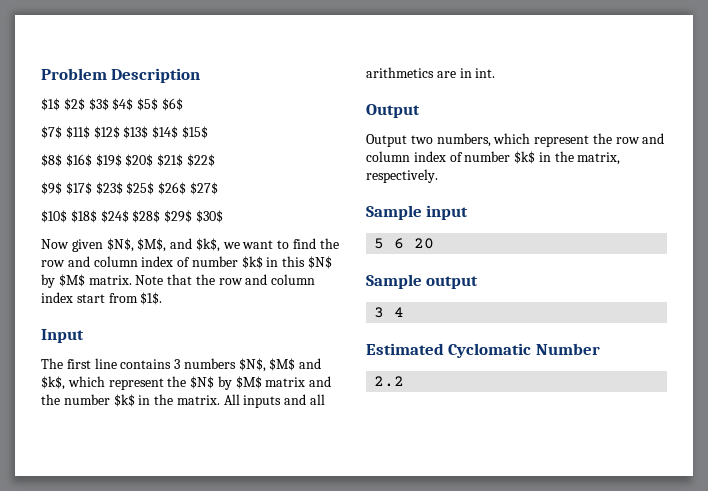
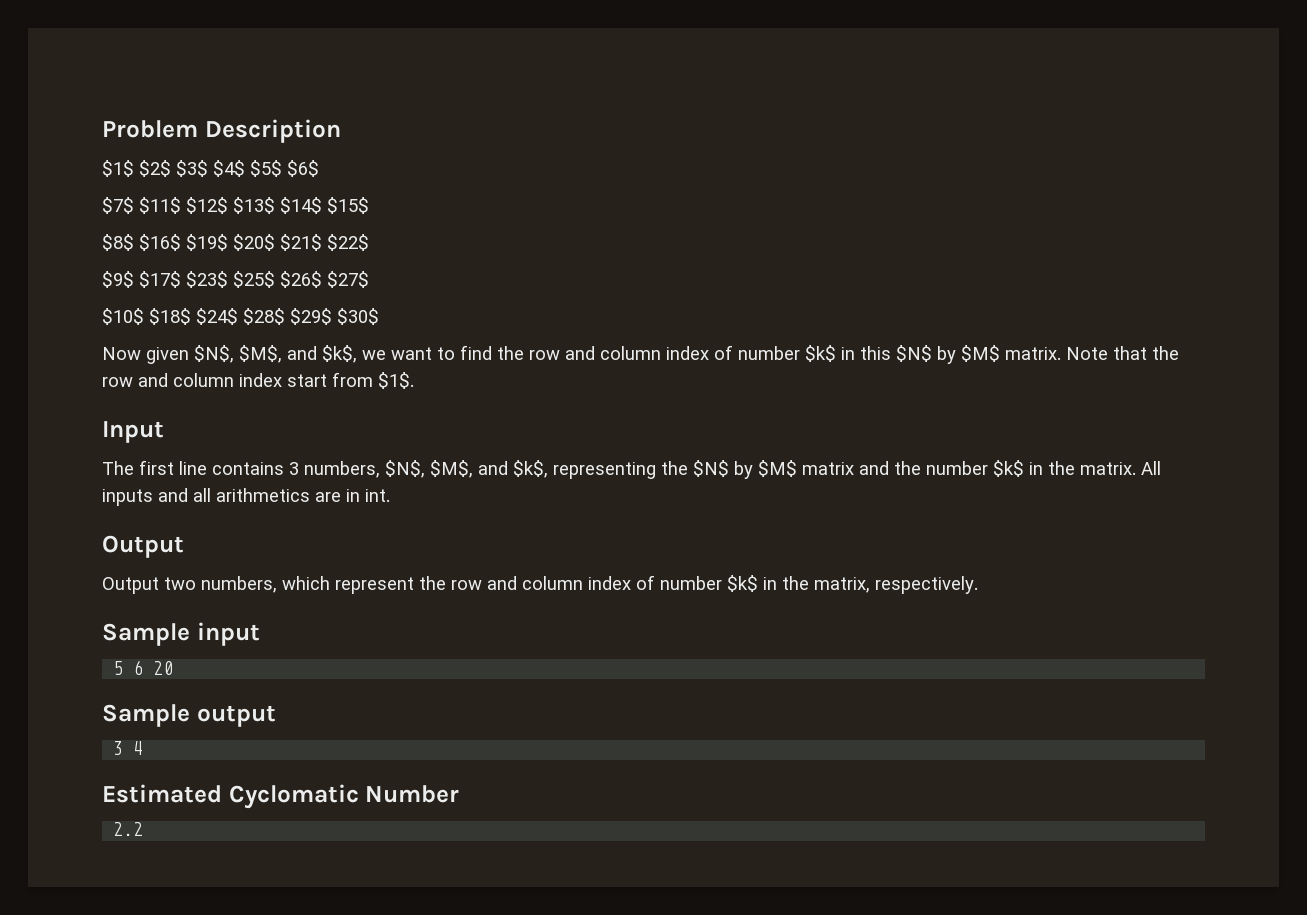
- The first line contains 3 numbers $N$, $M$ and $k$, which represent the $N$ by $M$ matrix and the number $k$ in the matrix.
+ The first line contains 3 numbers, $N$, $M$, and $k$, representing the $N$ by $M$ matrix and the number $k$ in the matrix.

